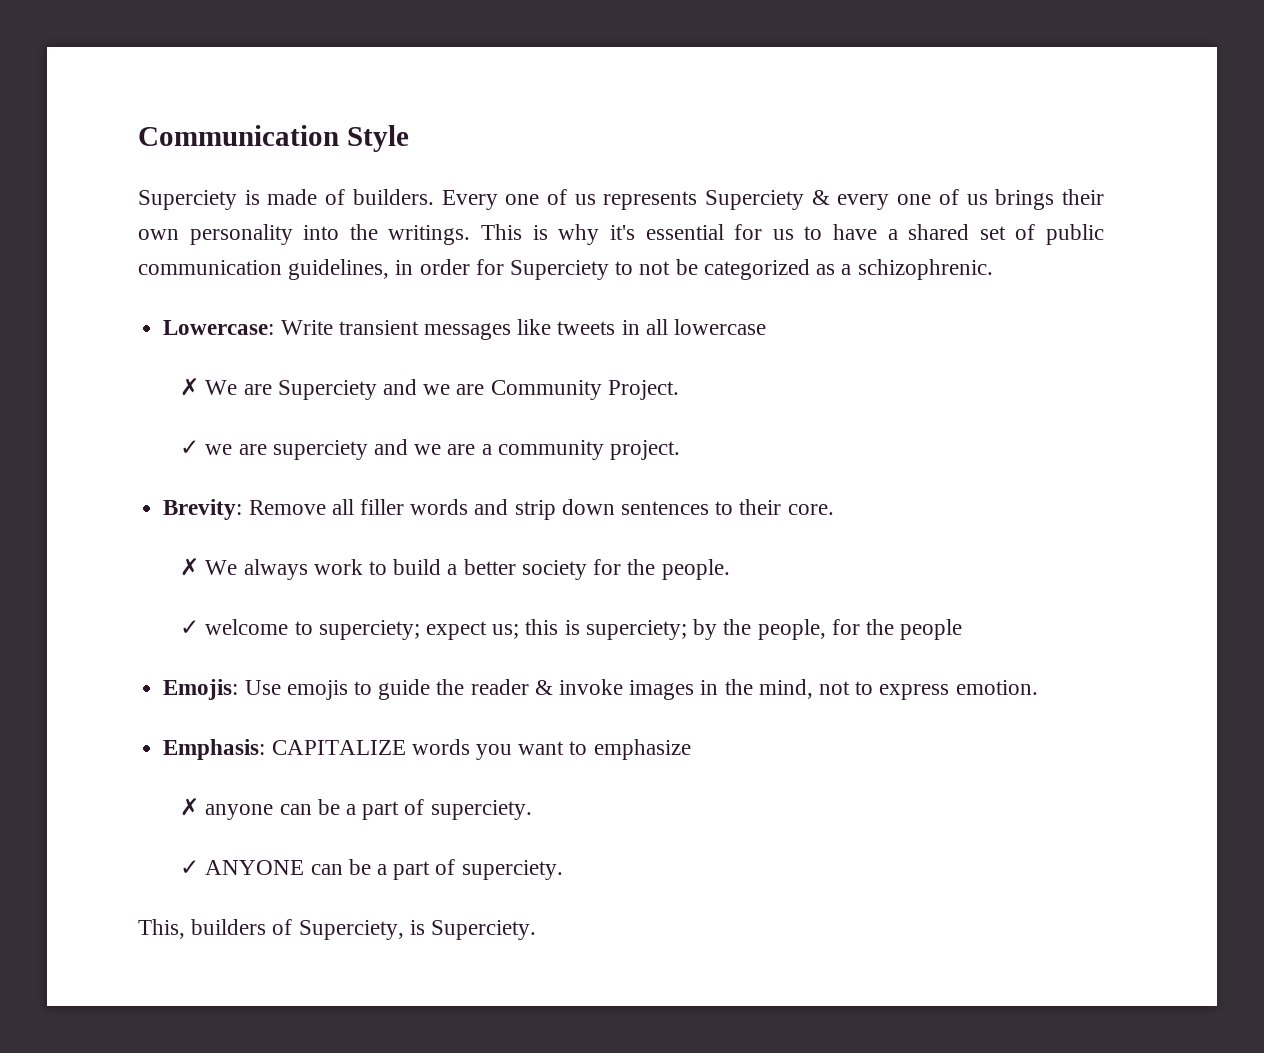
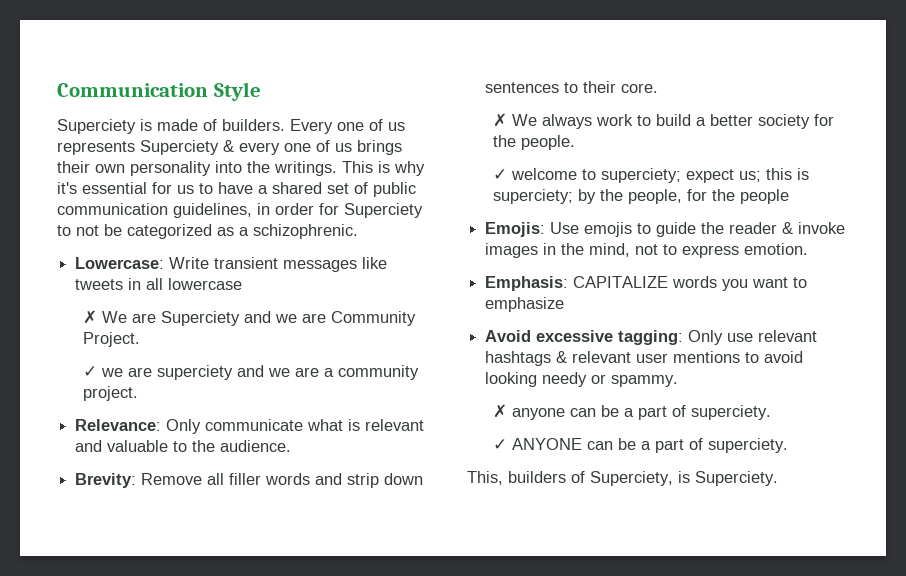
+ Relevance: Only communicate what is relevant and valuable to the audience.
+ Avoid excessive tagging: Only use relevant hashtags & relevant user mentions to avoid looking needy or spammy.

